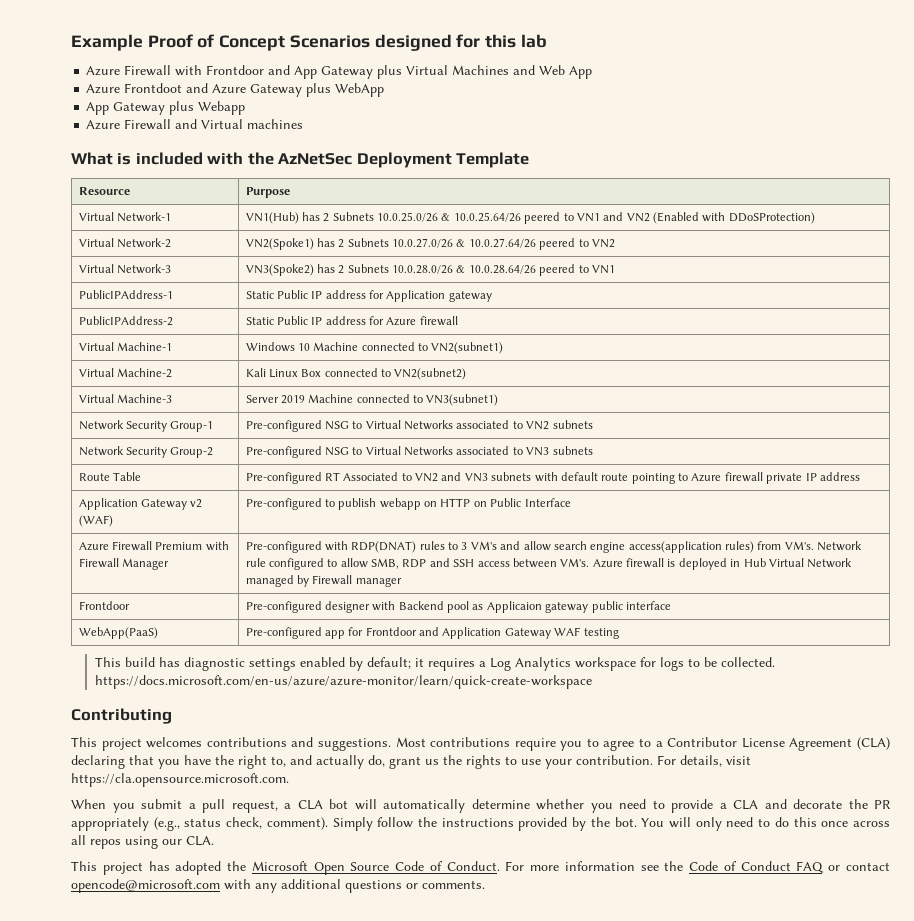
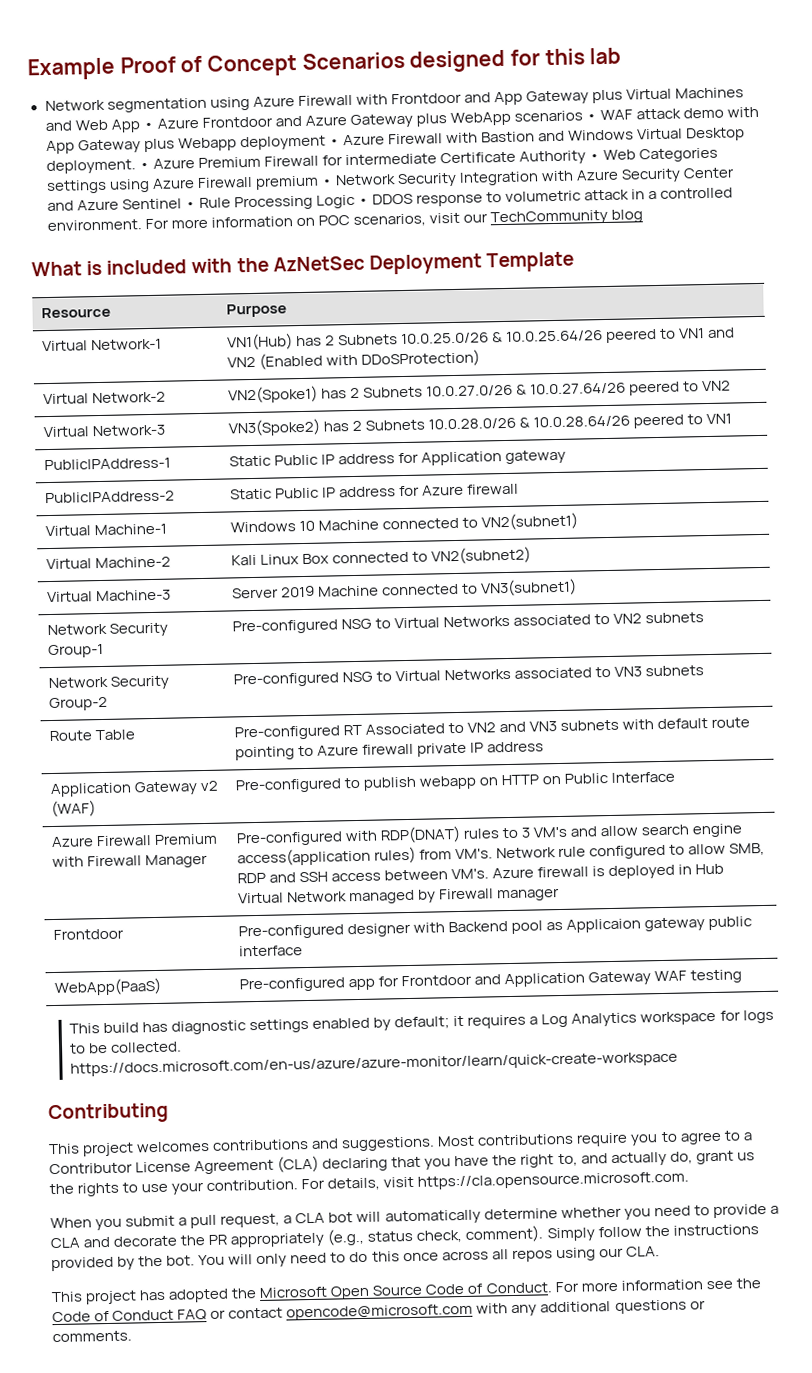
- Azure Firewall with Frontdoor and App Gateway plus Virtual Machines and Web App
- Azure Frontdoot and Azure Gateway plus WebApp
- App Gateway plus Webapp
- Azure Firewall and Virtual machines
+ Network segmentation using Azure Firewall with Frontdoor and App Gateway plus Virtual Machines and Web App • Azure Frontdoor and Azure Gateway plus WebApp scenarios • WAF attack demo with App Gateway plus Webapp deployment • Azure Firewall with Bastion and Windows Virtual Desktop deployment. • Azure Premium Firewall for intermediate Certificate Authority • Web Categories settings using Azure Firewall premium • Network Security Integration with Azure Security Center and Azure Sentinel • Rule Processing Logic • DDOS response to volumetric attack in a controlled environment. For more information on POC scenarios, visit our TechCommunity blog

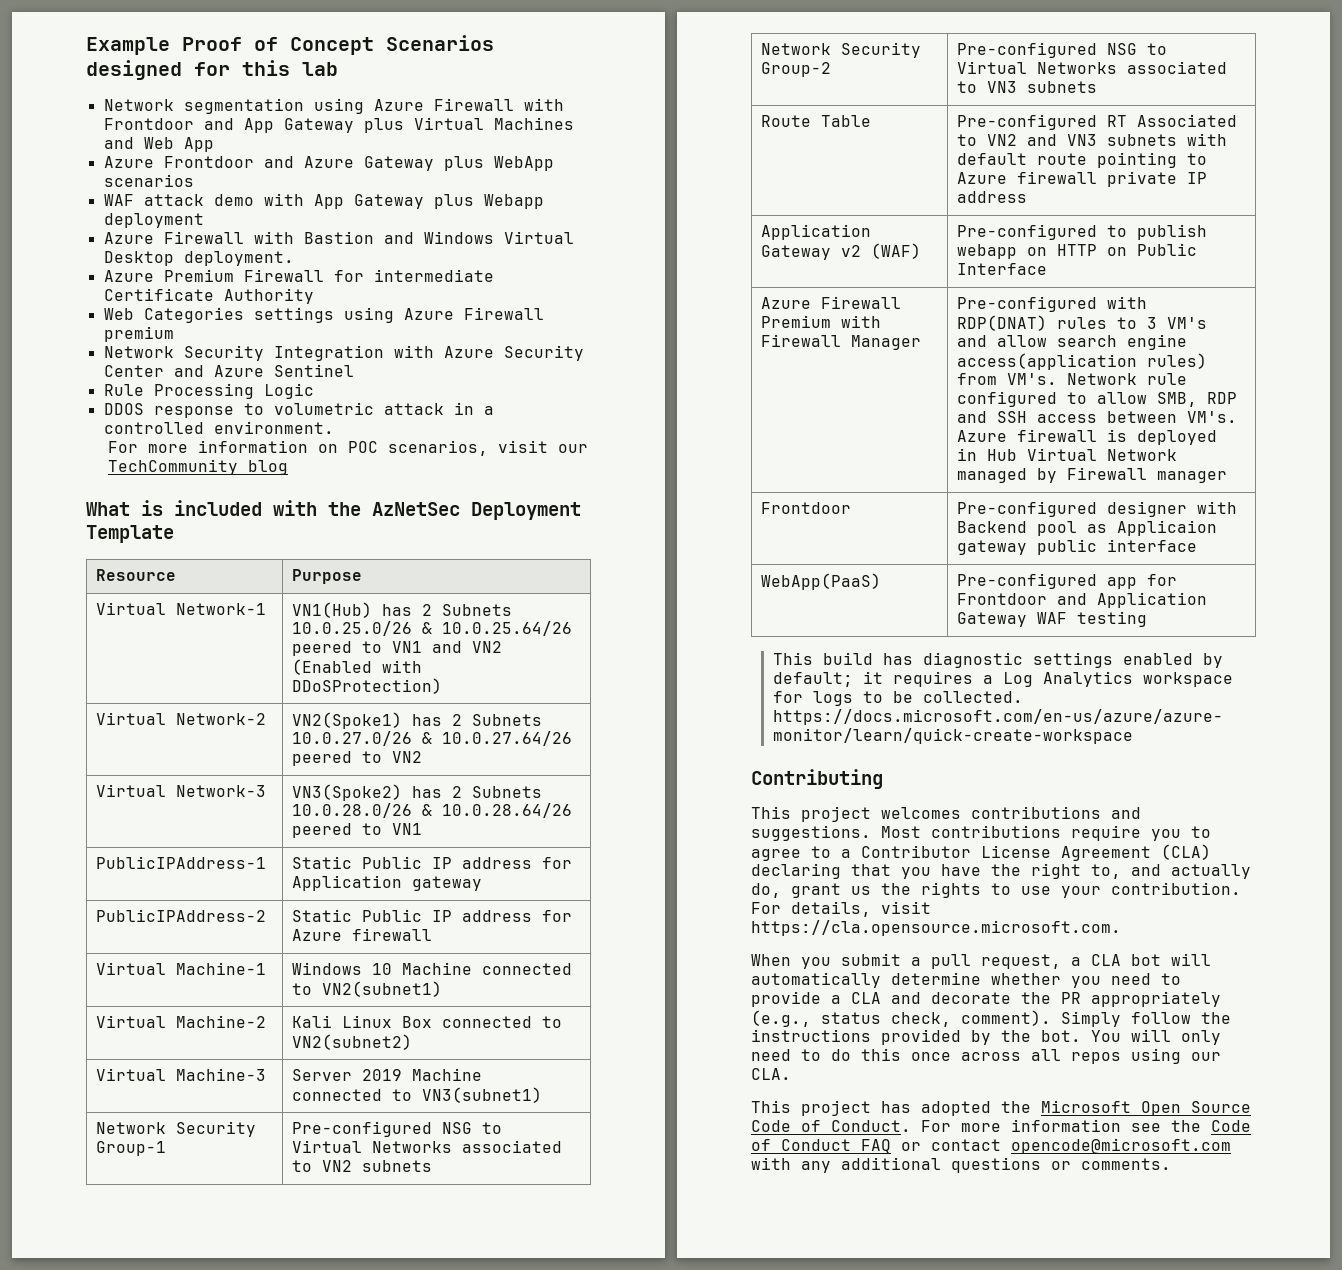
- Network segmentation using Azure Firewall with Frontdoor and App Gateway plus Virtual Machines and Web App • Azure Frontdoor and Azure Gateway plus WebApp scenarios • WAF attack demo with App Gateway plus Webapp deployment • Azure Firewall with Bastion and Windows Virtual Desktop deployment. • Azure Premium Firewall for intermediate Certificate Authority • Web Categories settings using Azure Firewall premium • Network Security Integration with Azure Security Center and Azure Sentinel • Rule Processing Logic • DDOS response to volumetric attack in a controlled environment. For more information on POC scenarios, visit our TechCommunity blog
+ Network segmentation using Azure Firewall with Frontdoor and App Gateway plus Virtual Machines and Web App
+ Azure Frontdoor and Azure Gateway plus WebApp scenarios
+ WAF attack demo with App Gateway plus Webapp deployment
+ Azure Firewall with Bastion and Windows Virtual Desktop deployment.
+ Azure Premium Firewall for intermediate Certificate Authority
+ Web Categories settings using Azure Firewall premium
+ Network Security Integration with Azure Security Center and Azure Sentinel
+ Rule Processing Logic
+ DDOS response to volumetric attack in a controlled environment.
+ For more information on POC scenarios, visit our TechCommunity blog

